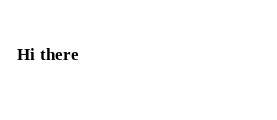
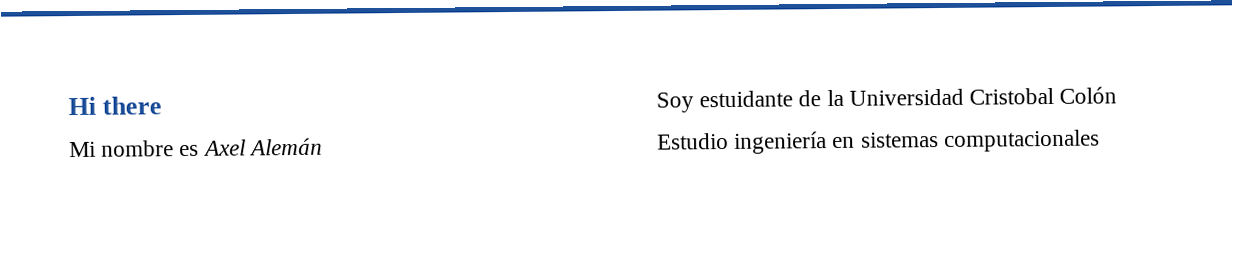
+ Mi nombre es Axel Alemán
+ Soy estuidante de la Universidad Cristobal Colón
+ Estudio ingeniería en sistemas computacionales

